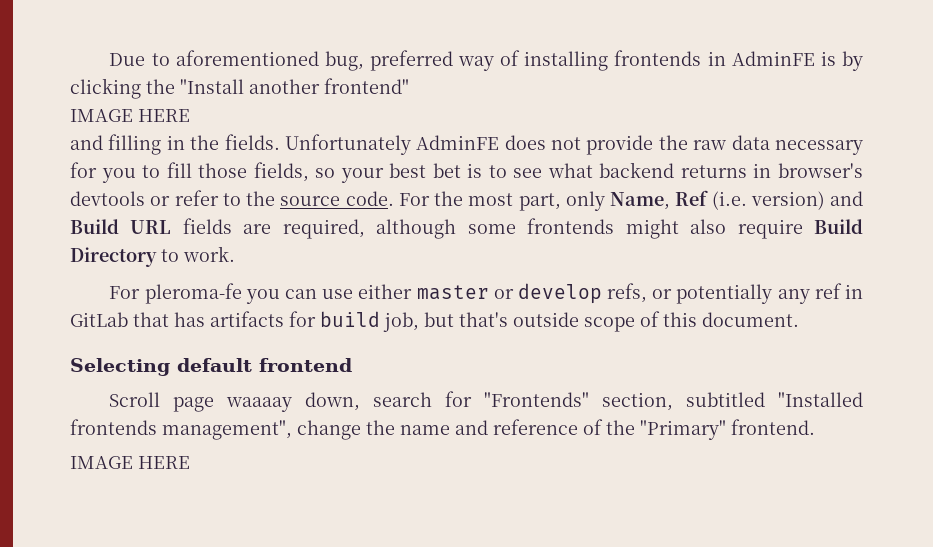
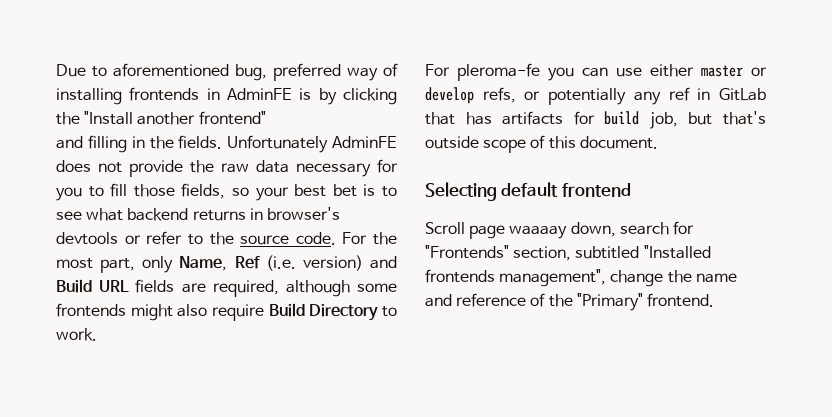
  Due to aforementioned bug, preferred way of installing frontends in AdminFE is by clicking the "Install another frontend"
- IMAGE HERE
  Scroll page waaaay down, search for "Frontends" section, subtitled "Installed frontends management", change the name and reference of the "Primary" frontend.
- IMAGE HERE

